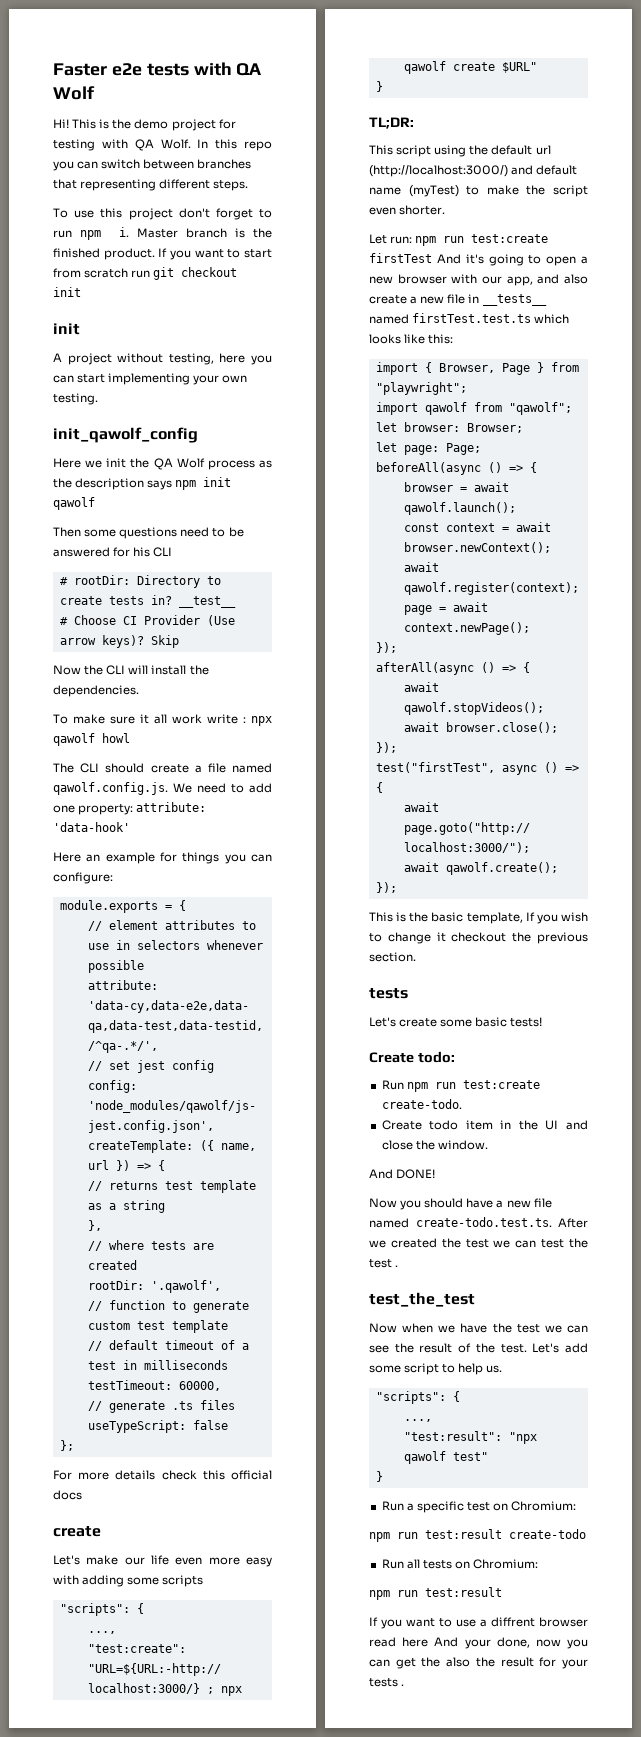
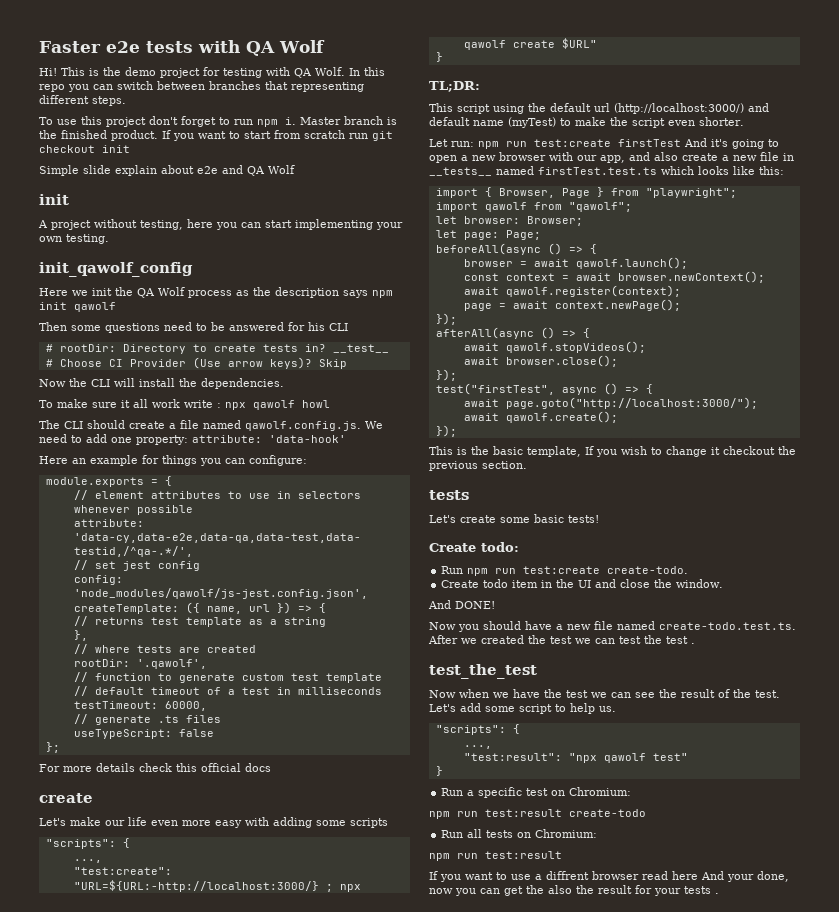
+ Simple slide explain about e2e and QA Wolf

